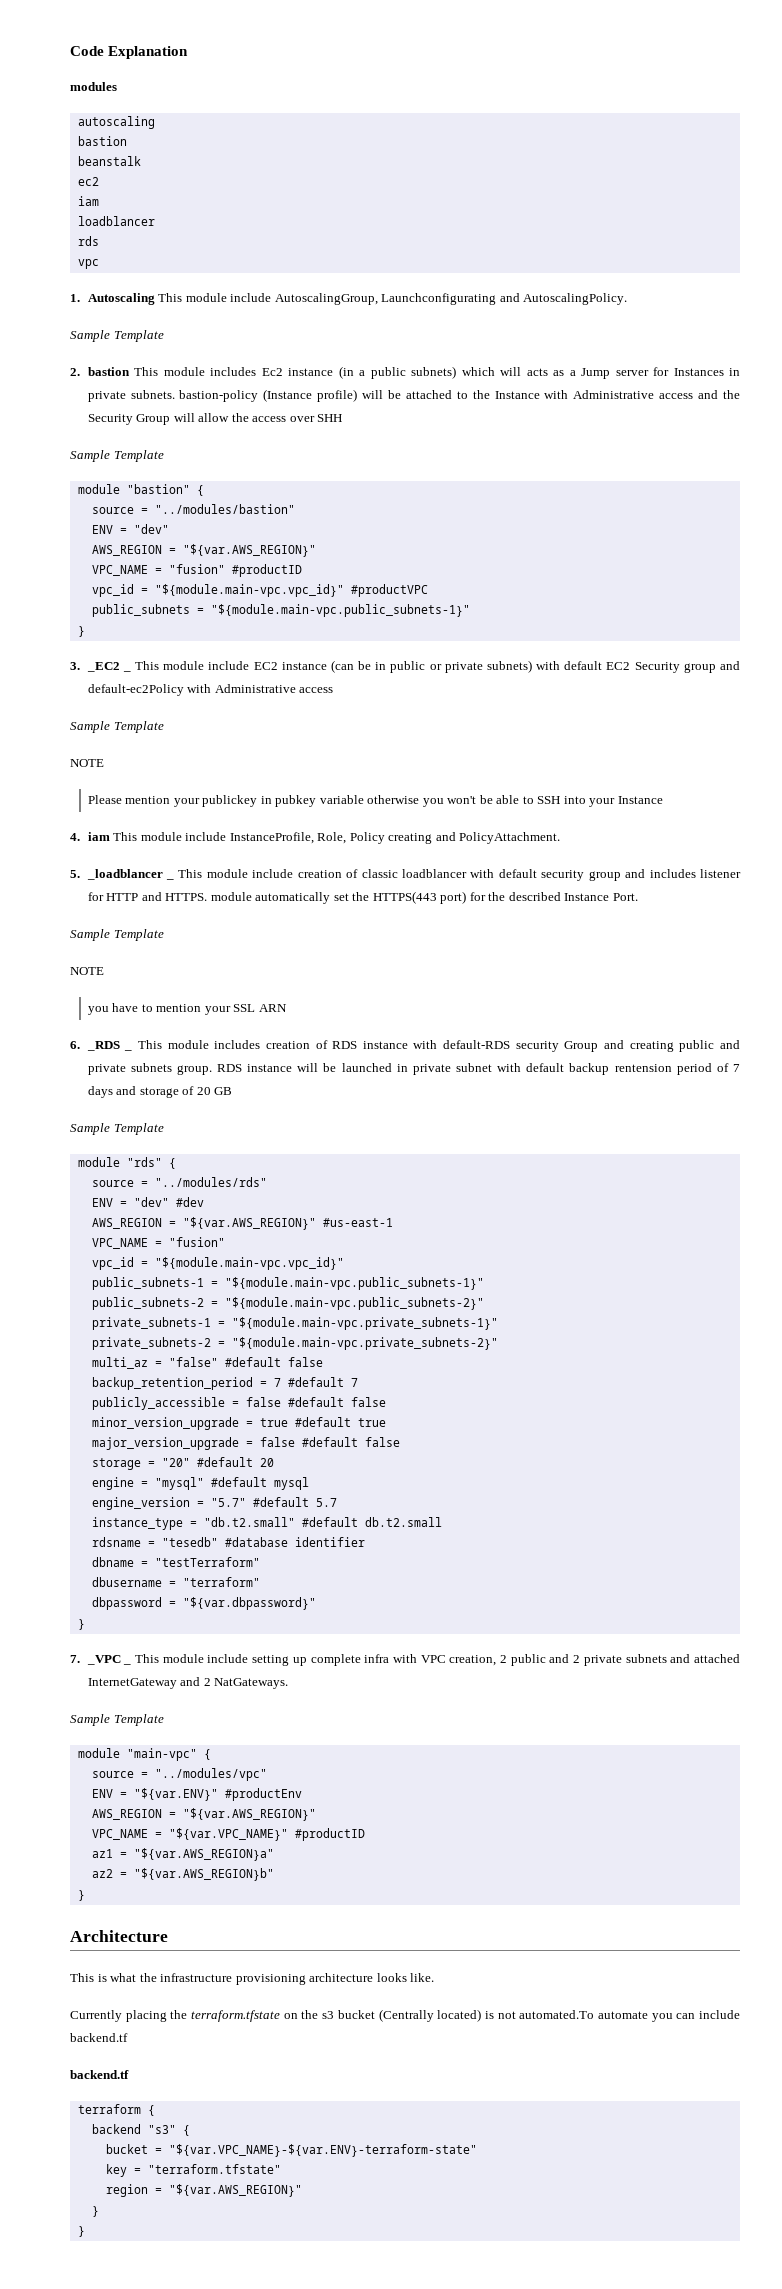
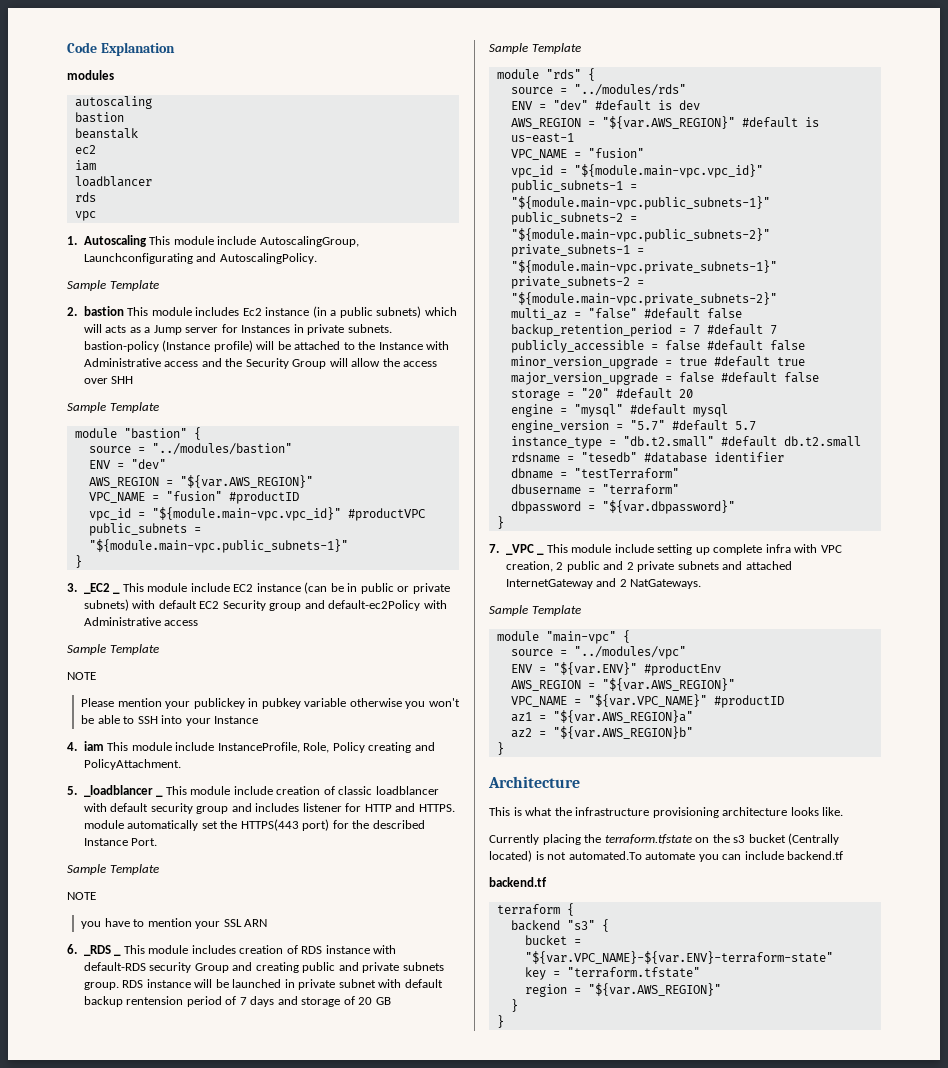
- ENV = "dev" #dev
- AWS_REGION = "${var.AWS_REGION}" #us-east-1
+ ENV = "dev" #default is dev
+ AWS_REGION = "${var.AWS_REGION}" #default is us-east-1

